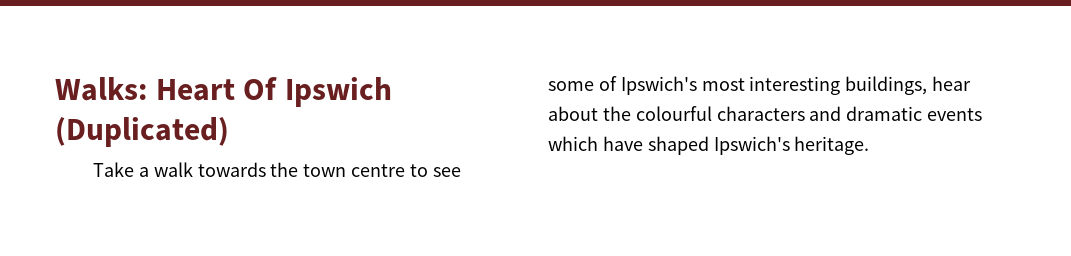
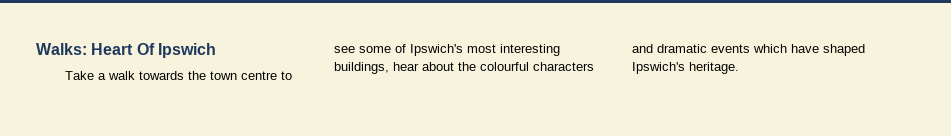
- Walks: Heart Of Ipswich (Duplicated)
+ Walks: Heart Of Ipswich

